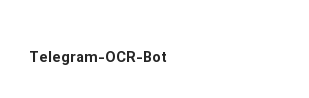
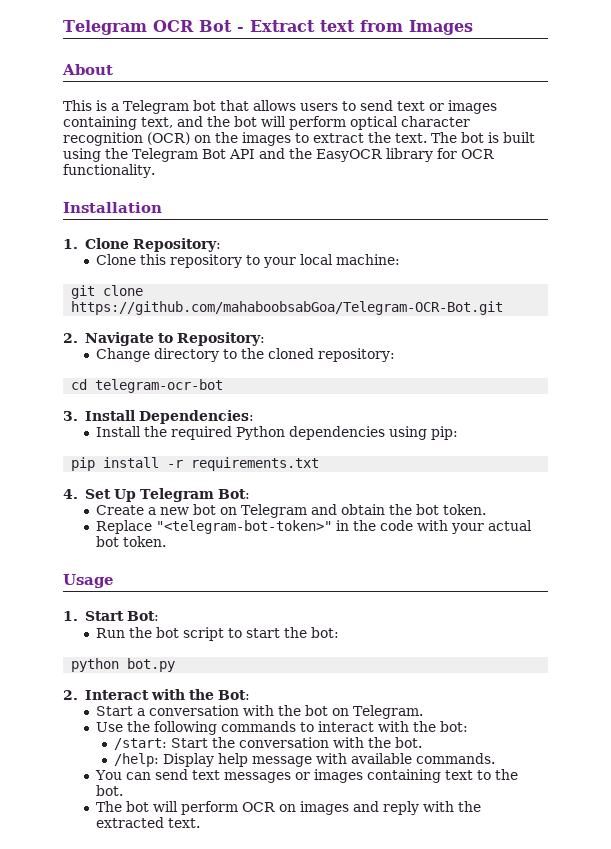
- Telegram-OCR-Bot
+ Telegram OCR Bot - Extract text from Images
+ About
+ This is a Telegram bot that allows users to send text or images containing text, and the bot will perform optical character recognition (OCR) on the images to extract the text. The bot is built using the Telegram Bot API and the EasyOCR library for OCR functionality.
+ Installation
+ 1. Clone Repository:
+ Clone this repository to your local machine:
+ git clone https://github.com/mahaboobsabGoa/Telegram-OCR-Bot.git
+ 2. Navigate to Repository:
+ Change directory to the cloned repository:
+ cd telegram-ocr-bot
+ 3. Install Dependencies:
+ Install the required Python dependencies using pip:
+ pip install -r requirements.txt
+ 4. Set Up Telegram Bot:
+ Create a new bot on Telegram and obtain the bot token.
+ Replace "<telegram-bot-token>" in the code with your actual bot token.
+ Usage
+ 1. Start Bot:
+ Run the bot script to start the bot:
+ python bot.py
+ 2. Interact with the Bot:
+ Start a conversation with the bot on Telegram.
+ Use the following commands to interact with the bot:
+ /start: Start the conversation with the bot.
+ /help: Display help message with available commands.
+ You can send text messages or images containing text to the bot.
+ The bot will perform OCR on images and reply with the extracted text.

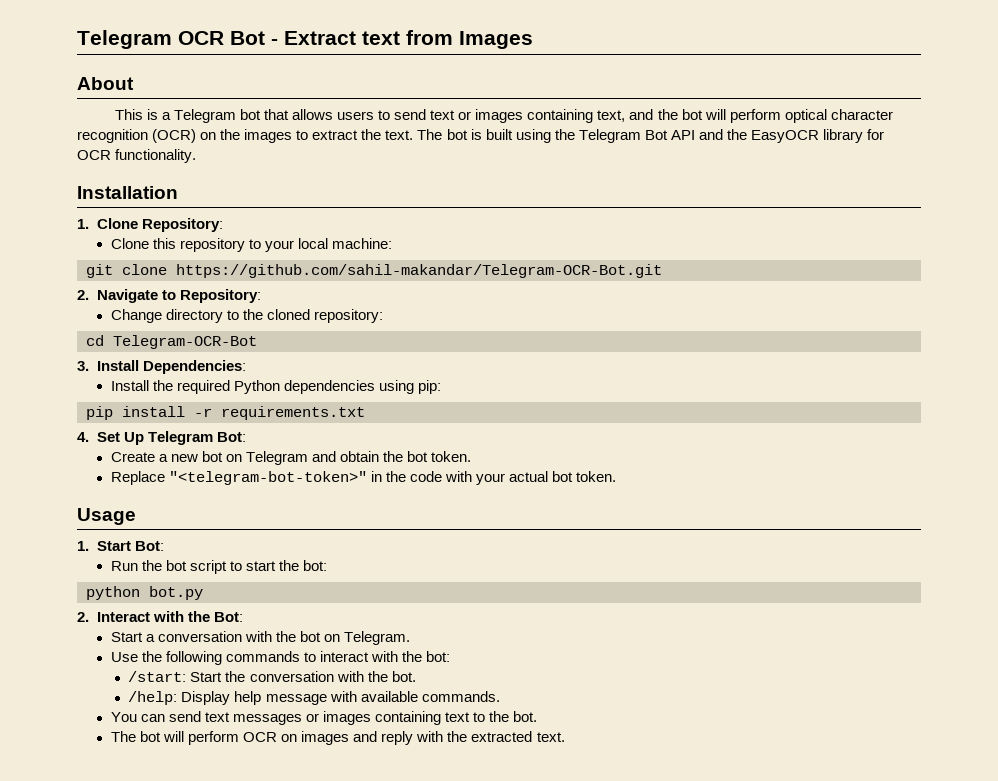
- git clone https://github.com/mahaboobsabGoa/Telegram-OCR-Bot.git
+ git clone https://github.com/sahil-makandar/Telegram-OCR-Bot.git
- cd telegram-ocr-bot
+ cd Telegram-OCR-Bot

